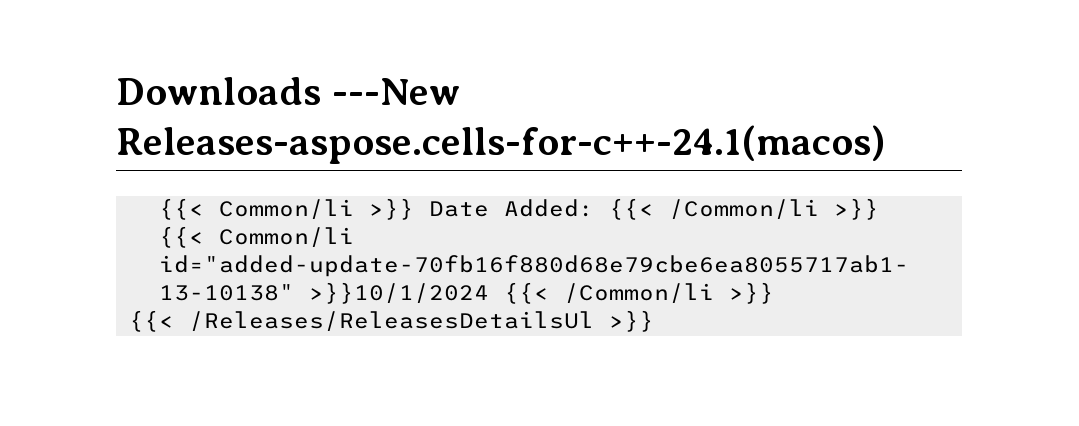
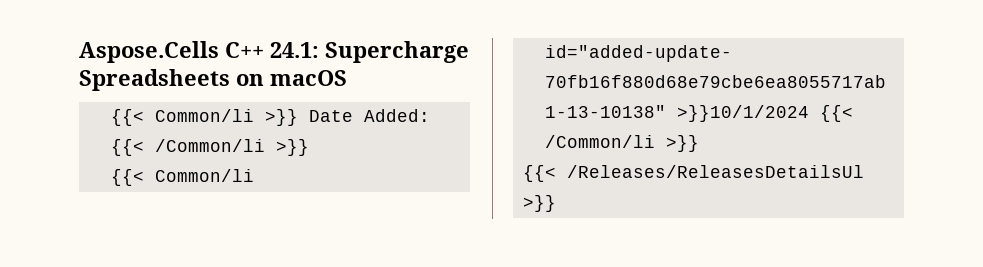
- Downloads ---New Releases-aspose.cells-for-c++-24.1(macos)
+ Aspose.Cells C++ 24.1: Supercharge Spreadsheets on macOS

